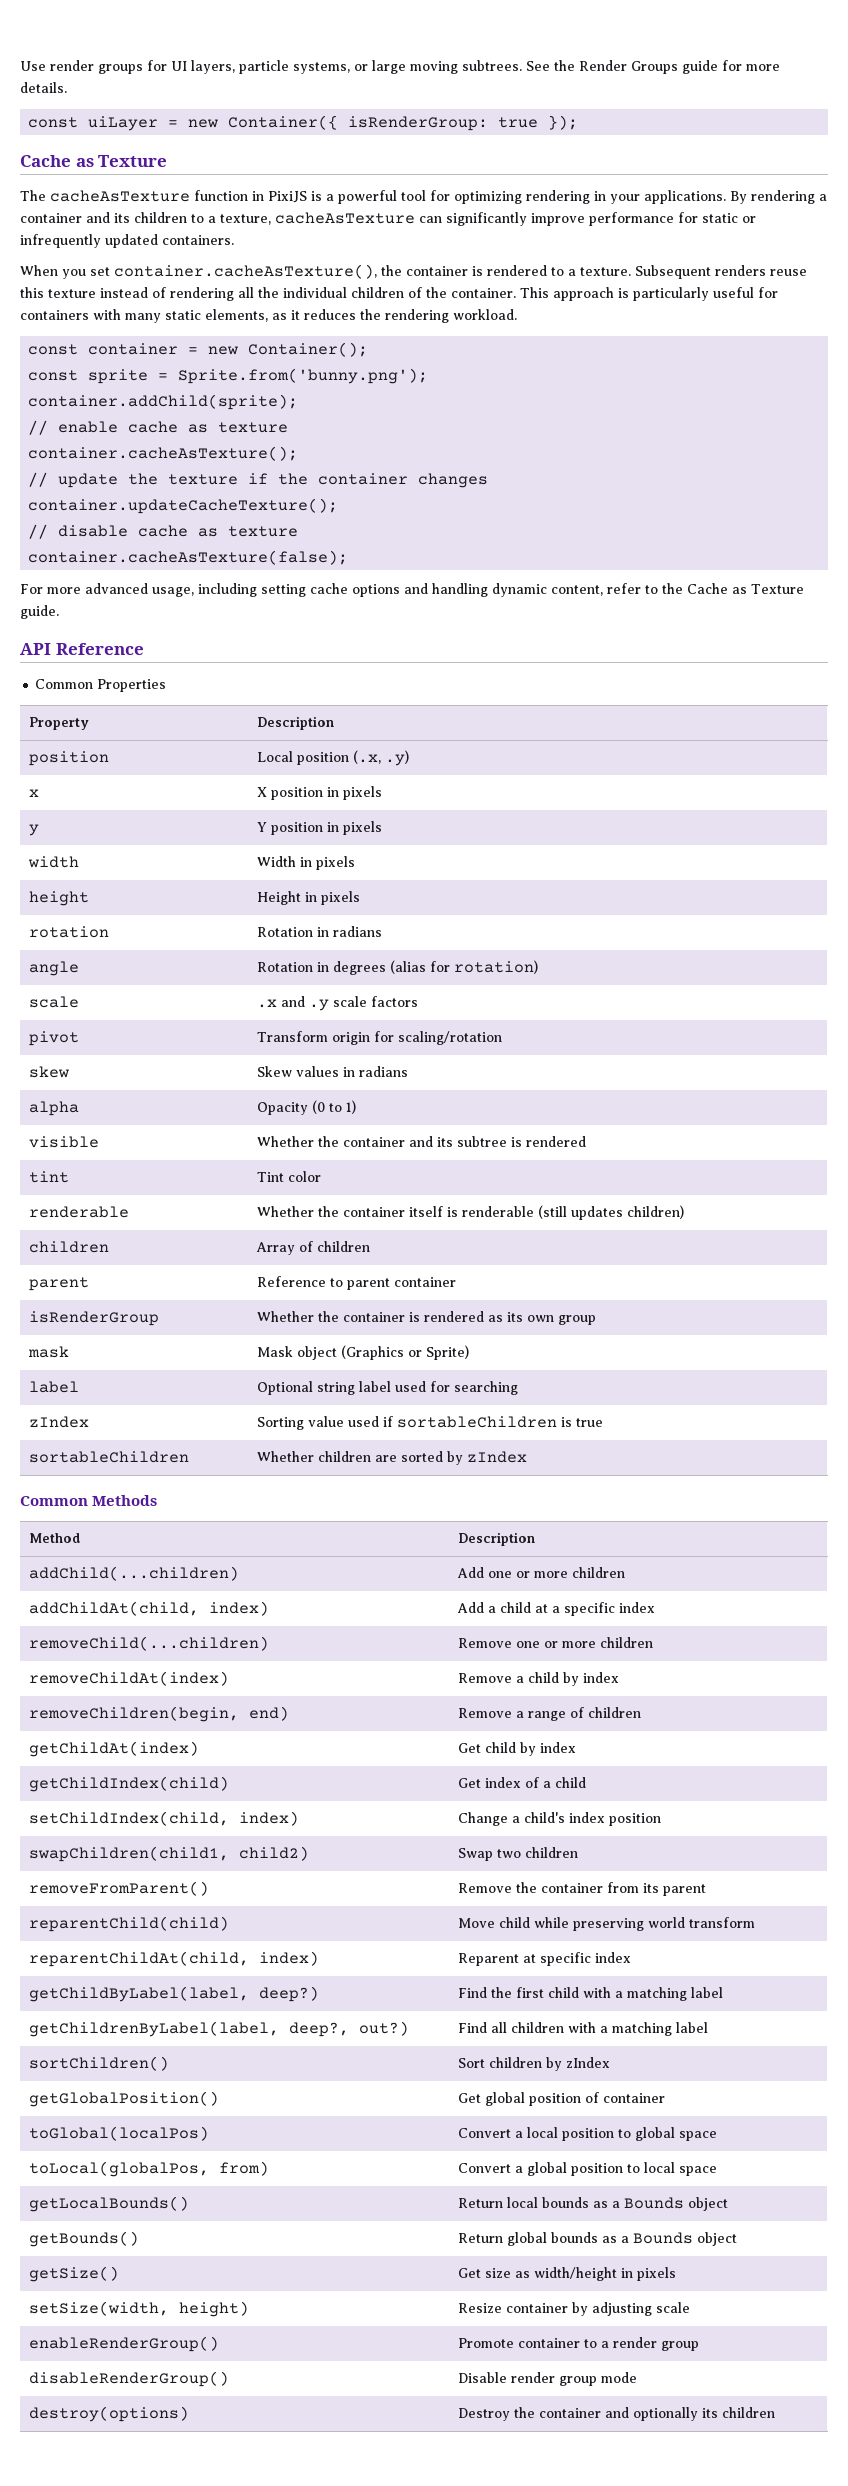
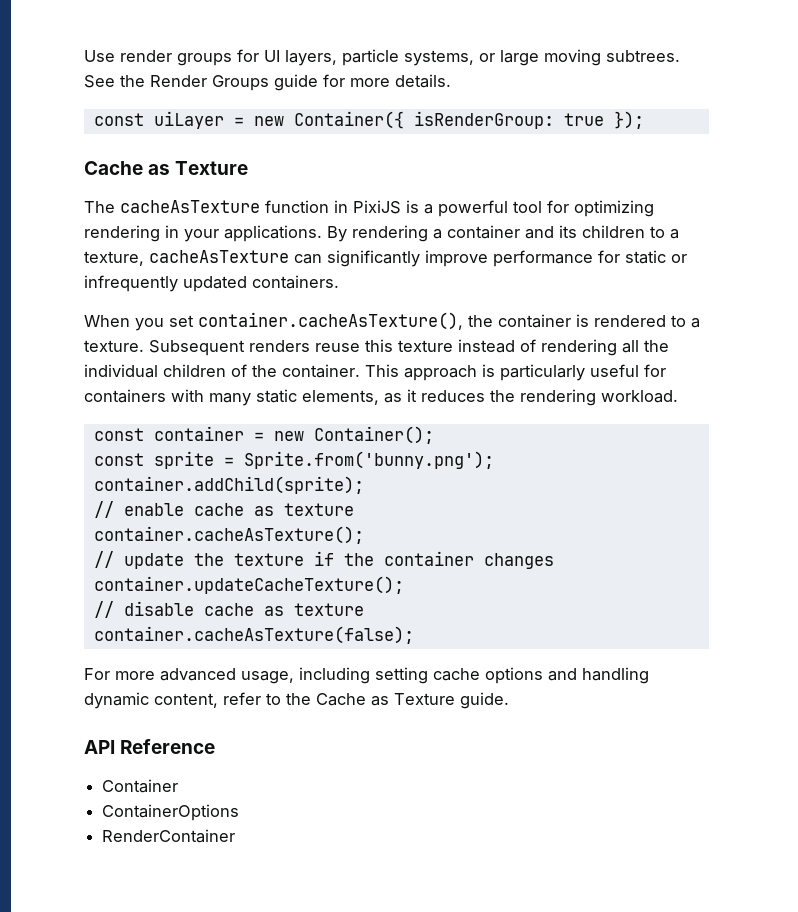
- Common Properties
- Property | Description
- position | Local position (.x, .y)
- x | X position in pixels
- y | Y position in pixels
- width | Width in pixels
- height | Height in pixels
- rotation | Rotation in radians
- angle | Rotation in degrees (alias for rotation)
- scale | .x and .y scale factors
- pivot | Transform origin for scaling/rotation
- skew | Skew values in radians
- alpha | Opacity (0 to 1)
- visible | Whether the container and its subtree is rendered
- tint | Tint color
- renderable | Whether the container itself is renderable (still updates children)
- children | Array of children
- parent | Reference to parent container
- isRenderGroup | Whether the container is rendered as its own group
- mask | Mask object (Graphics or Sprite)
- label | Optional string label used for searching
- zIndex | Sorting value used if sortableChildren is true
- sortableChildren | Whether children are sorted by zIndex
- Common Methods
- Method | Description
- addChild(...children) | Add one or more children
- addChildAt(child, index) | Add a child at a specific index
- removeChild(...children) | Remove one or more children
- removeChildAt(index) | Remove a child by index
- removeChildren(begin, end) | Remove a range of children
- getChildAt(index) | Get child by index
- getChildIndex(child) | Get index of a child
- setChildIndex(child, index) | Change a child's index position
- swapChildren(child1, child2) | Swap two children
- removeFromParent() | Remove the container from its parent
- reparentChild(child) | Move child while preserving world transform
- reparentChildAt(child, index) | Reparent at specific index
- getChildByLabel(label, deep?) | Find the first child with a matching label
- getChildrenByLabel(label, deep?, out?) | Find all children with a matching label
- sortChildren() | Sort children by zIndex
- getGlobalPosition() | Get global position of container
- toGlobal(localPos) | Convert a local position to global space
- toLocal(globalPos, from) | Convert a global position to local space
- getLocalBounds() | Return local bounds as a Bounds object
- getBounds() | Return global bounds as a Bounds object
- getSize() | Get size as width/height in pixels
- setSize(width, height) | Resize container by adjusting scale
- enableRenderGroup() | Promote container to a render group
- disableRenderGroup() | Disable render group mode
- destroy(options) | Destroy the container and optionally its children
+ Container
+ ContainerOptions
+ RenderContainer

